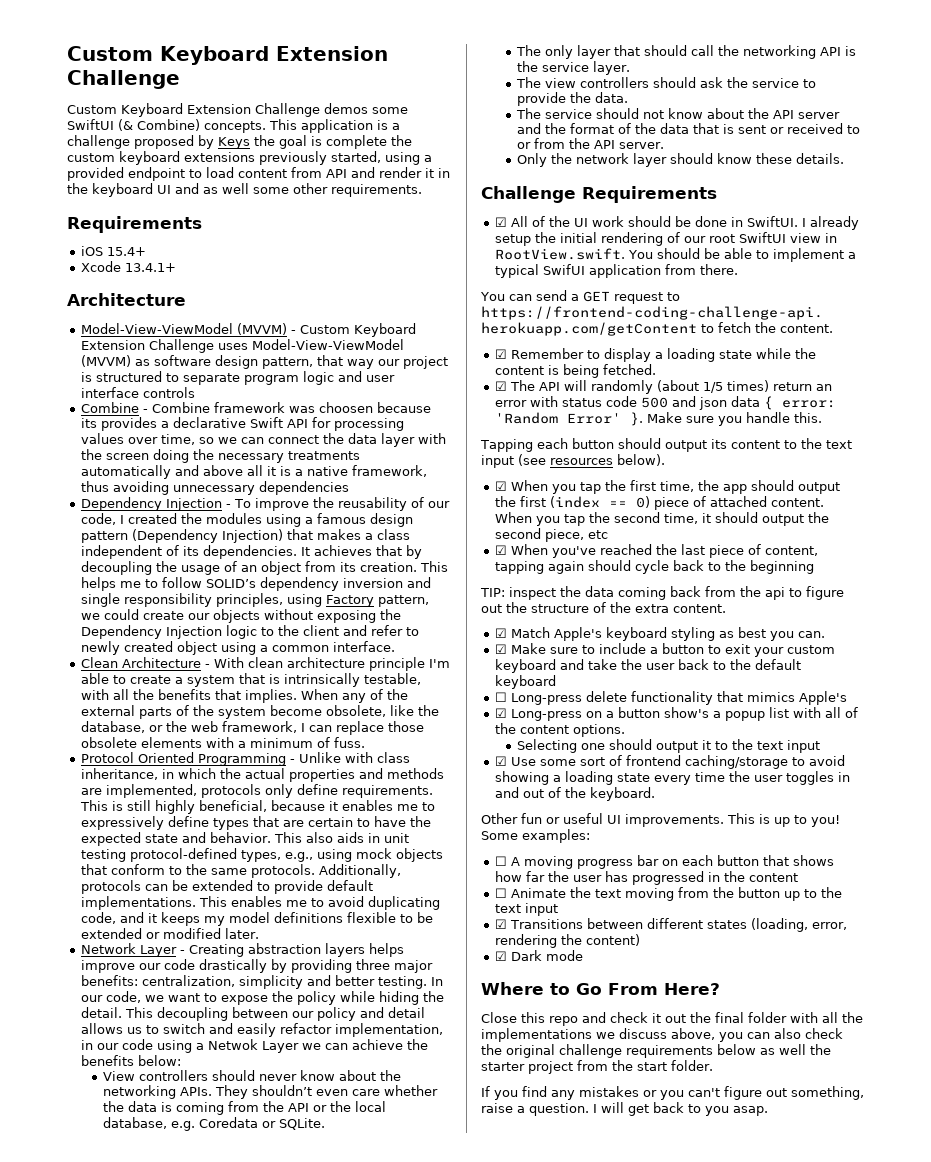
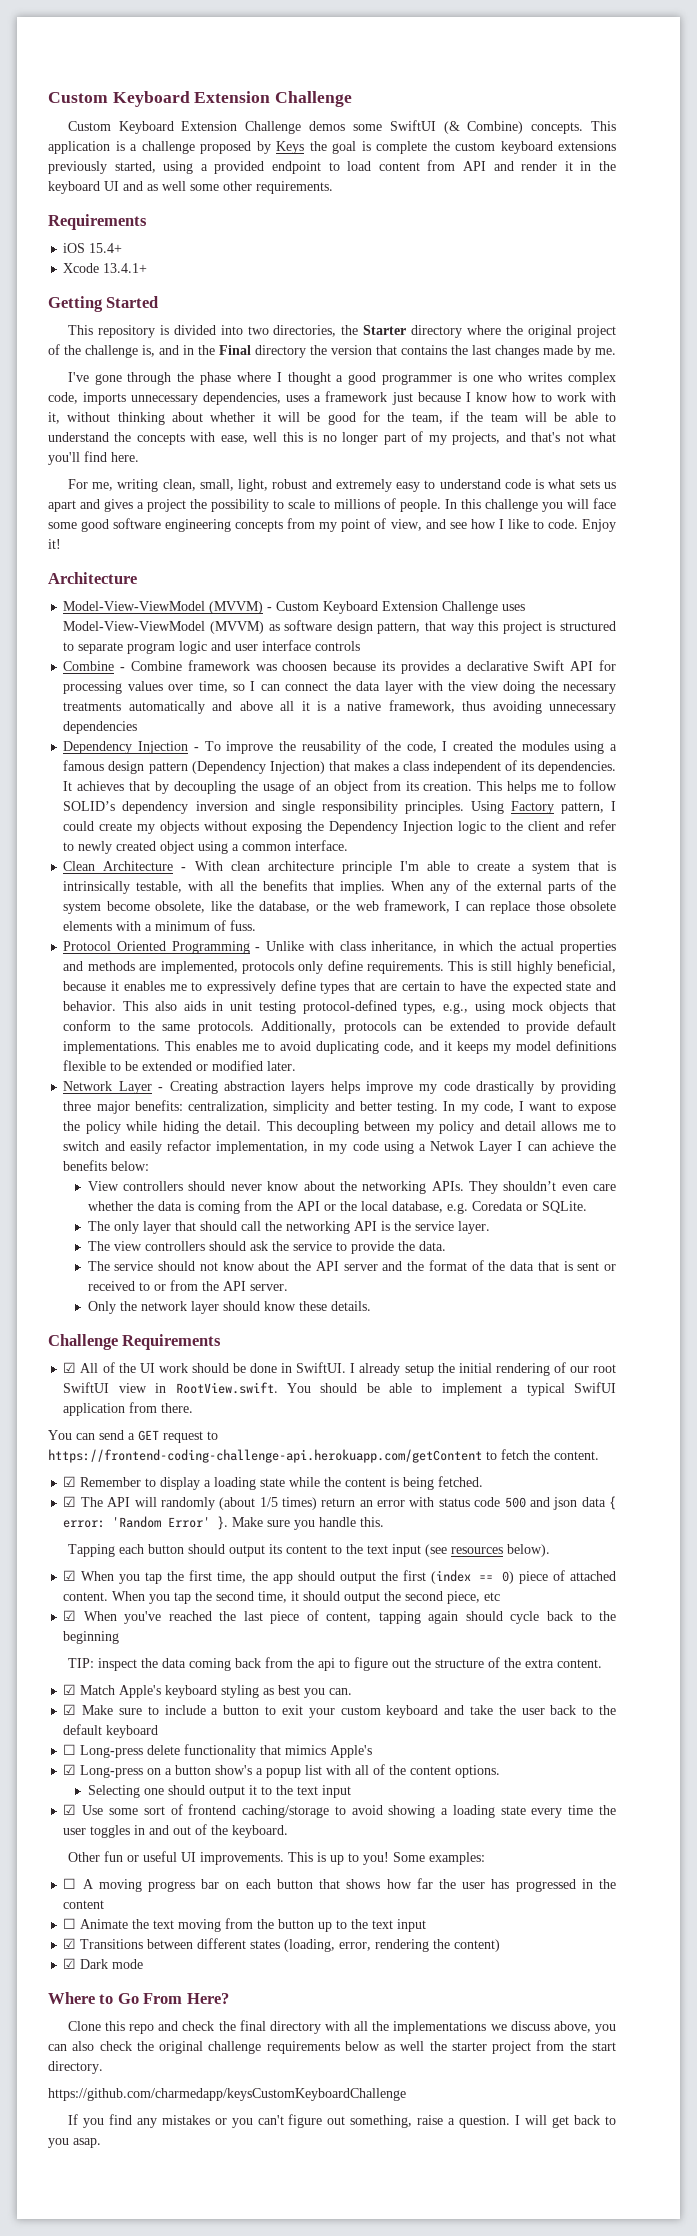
+ Getting Started
+ This repository is divided into two directories, the Starter directory where the original project of the challenge is, and in the Final directory the version that contains the last changes made by me.
+ I've gone through the phase where I thought a good programmer is one who writes complex code, imports unnecessary dependencies, uses a framework just because I know how to work with it, without thinking about whether it will be good for the team, if the team will be able to understand the concepts with ease, well this is no longer part of my projects, and that's not what you'll find here.
+ For me, writing clean, small, light, robust and extremely easy to understand code is what sets us apart and gives a project the possibility to scale to millions of people. In this challenge you will face some good software engineering concepts from my point of view, and see how I like to code. Enjoy it!
- Model-View-ViewModel (MVVM) - Custom Keyboard Extension Challenge uses Model-View-ViewModel (MVVM) as software design pattern, that way our project is structured to separate program logic and user interface controls
+ Model-View-ViewModel (MVVM) - Custom Keyboard Extension Challenge uses Model-View-ViewModel (MVVM) as software design pattern, that way this project is structured to separate program logic and user interface controls
- Combine - Combine framework was choosen because its provides a declarative Swift API for processing values over time, so we can connect the data layer with the screen doing the necessary treatments automatically and above all it is a native framework, thus avoiding unnecessary dependencies
+ Combine - Combine framework was choosen because its provides a declarative Swift API for processing values over time, so I can connect the data layer with the view doing the necessary treatments automatically and above all it is a native framework, thus avoiding unnecessary dependencies
- Dependency Injection - To improve the reusability of our code, I created the modules using a famous design pattern (Dependency Injection) that makes a class independent of its dependencies.
+ Dependency Injection - To improve the reusability of the code, I created the modules using a famous design pattern (Dependency Injection) that makes a class independent of its dependencies.
- This helps me to follow SOLID’s dependency inversion and single responsibility principles, using Factory pattern, we could create our objects without exposing the Dependency Injection logic to the client and refer to newly created object using a common interface.
+ This helps me to follow SOLID’s dependency inversion and single responsibility principles. Using Factory pattern, I could create my objects without exposing the Dependency Injection logic to the client and refer to newly created object using a common interface.
- Network Layer - Creating abstraction layers helps improve our code drastically by providing three major benefits: centralization, simplicity and better testing.
+ Network Layer - Creating abstraction layers helps improve my code drastically by providing three major benefits: centralization, simplicity and better testing.
- In our code, we want to expose the policy while hiding the detail.
+ In my code, I want to expose the policy while hiding the detail.
- This decoupling between our policy and detail allows us to switch and easily refactor implementation, in our code using a Netwok Layer we can achieve the benefits below:
+ This decoupling between my policy and detail allows me to switch and easily refactor implementation, in my code using a Netwok Layer I can achieve the benefits below:
- Close this repo and check it out the final folder with all the implementations we discuss above, you can also check the original challenge requirements below as well the starter project from the start folder.
+ Clone this repo and check the final directory with all the implementations we discuss above, you can also check the original challenge requirements below as well the starter project from the start directory.
+ https://github.com/charmedapp/keysCustomKeyboardChallenge

